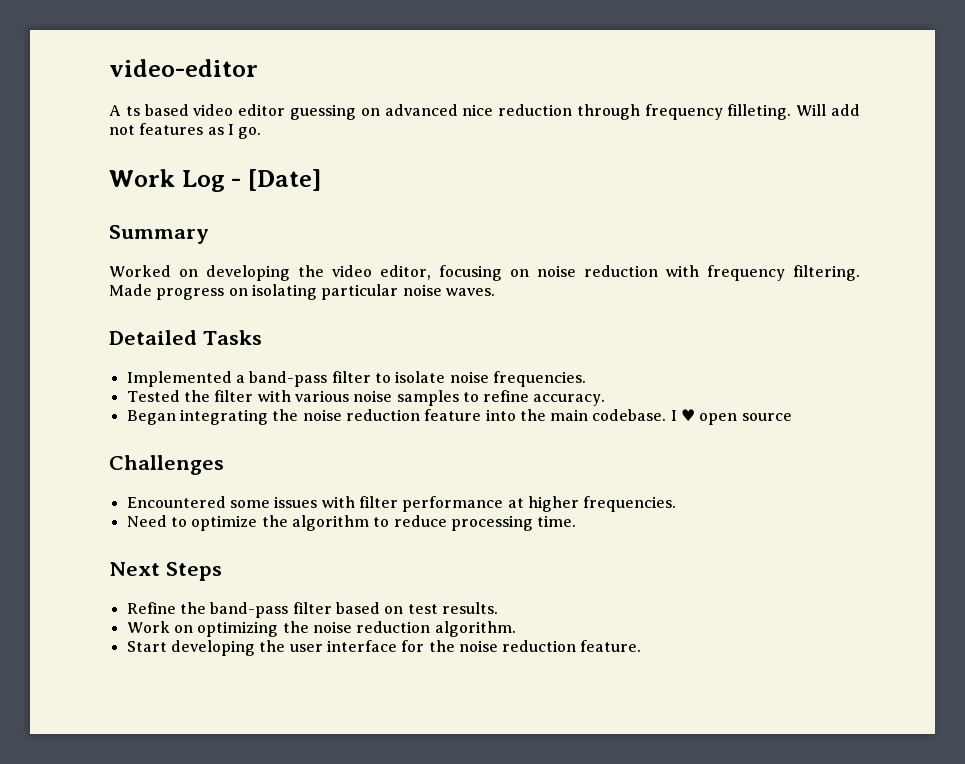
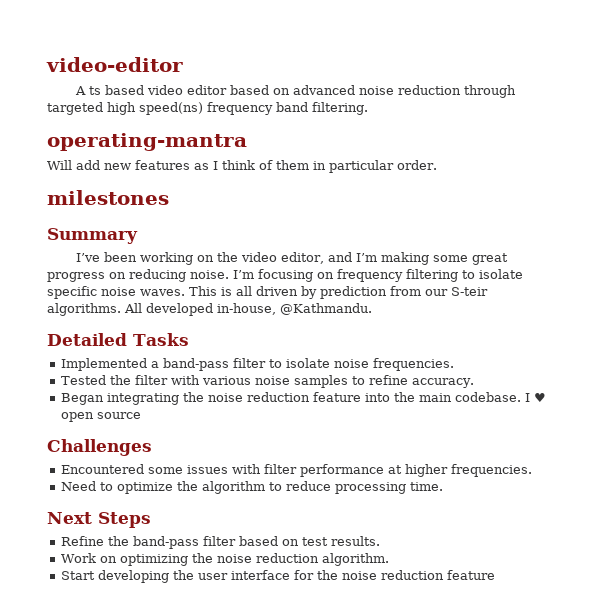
- A ts based video editor guessing on advanced nice reduction through frequency filleting. Will add not features as I go.
- Work Log - [Date]
+ A ts based video editor based on advanced noise reduction through targeted high speed(ns) frequency band filtering.
+ operating-mantra
+ Will add new features as I think of them in particular order.
+ milestones
  Summary
- Worked on developing the video editor, focusing on noise reduction with frequency filtering. Made progress on isolating particular noise waves.
+ I’ve been working on the video editor, and I’m making some great progress on reducing noise. I’m focusing on frequency filtering to isolate specific noise waves. This is all driven by prediction from our S-teir algorithms. All developed in-house, @Kathmandu.
- Start developing the user interface for the noise reduction feature.
+ Start developing the user interface for the noise reduction feature

